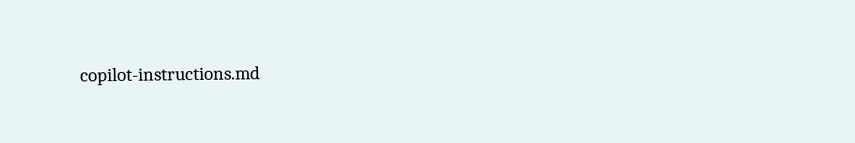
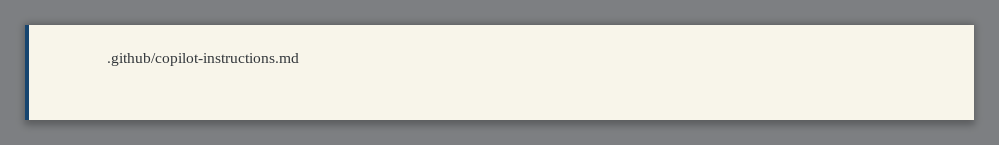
- copilot-instructions.md
+ .github/copilot-instructions.md

